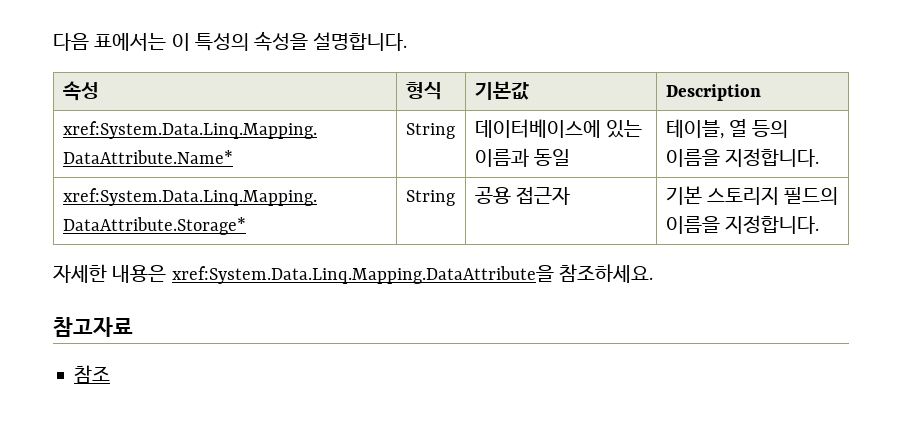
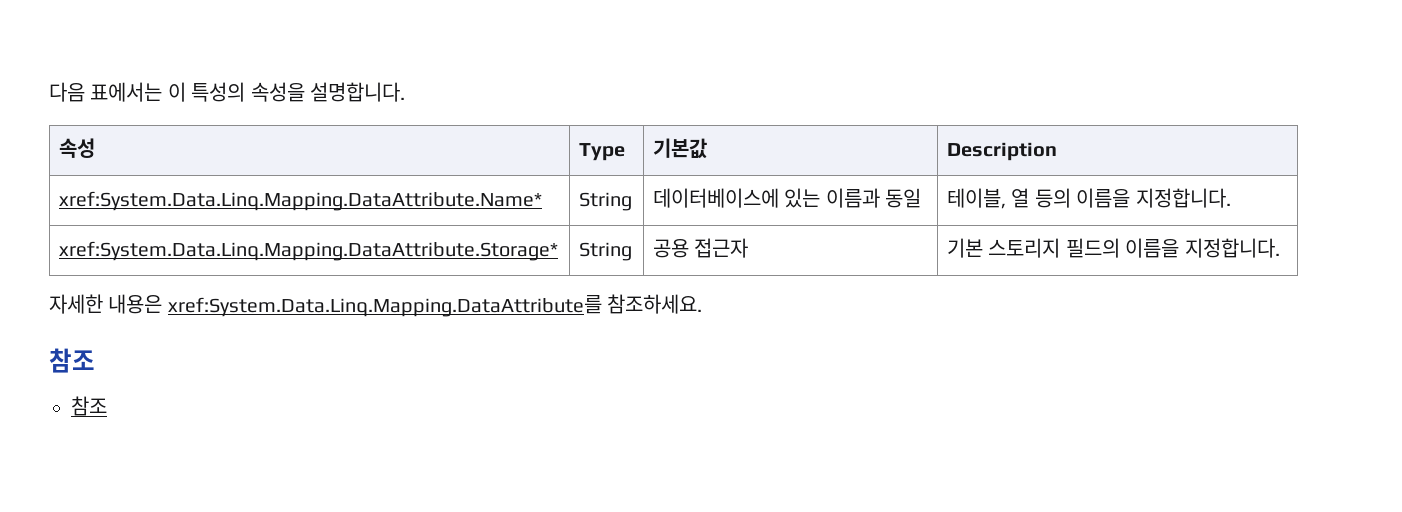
- 속성 | 형식 | 기본값 | Description
+ 속성 | Type | 기본값 | Description
- 자세한 내용은 xref:System.Data.Linq.Mapping.DataAttribute을 참조하세요.
- 참고자료
+ 자세한 내용은 xref:System.Data.Linq.Mapping.DataAttribute를 참조하세요.
+ 참조

